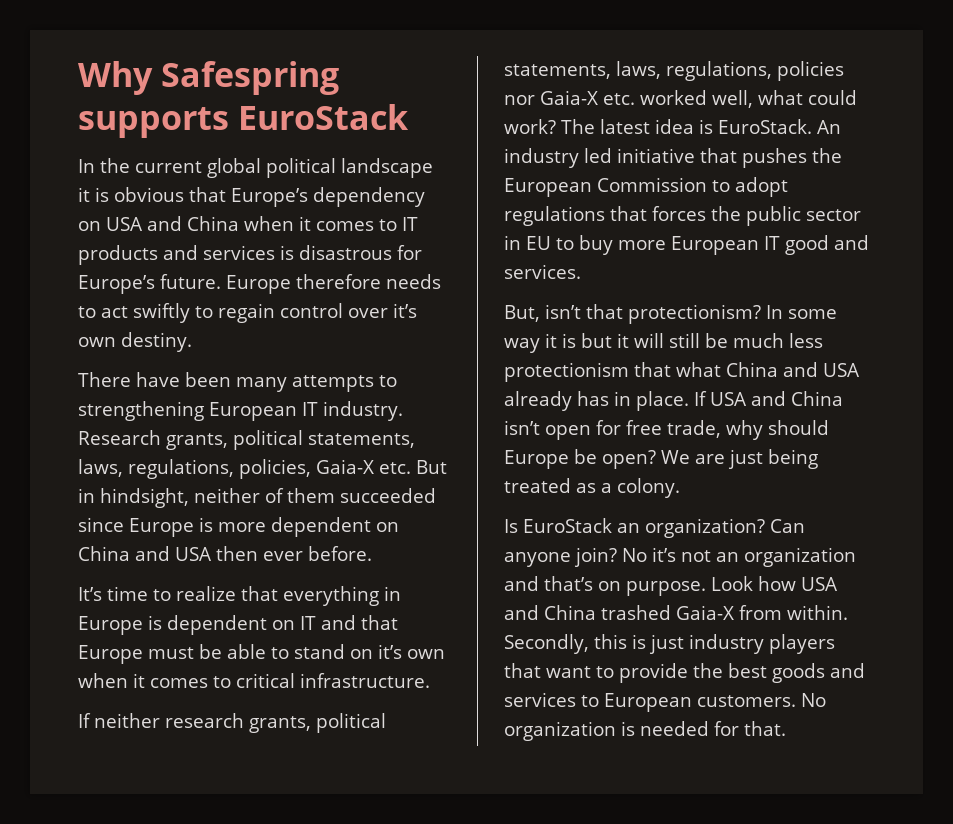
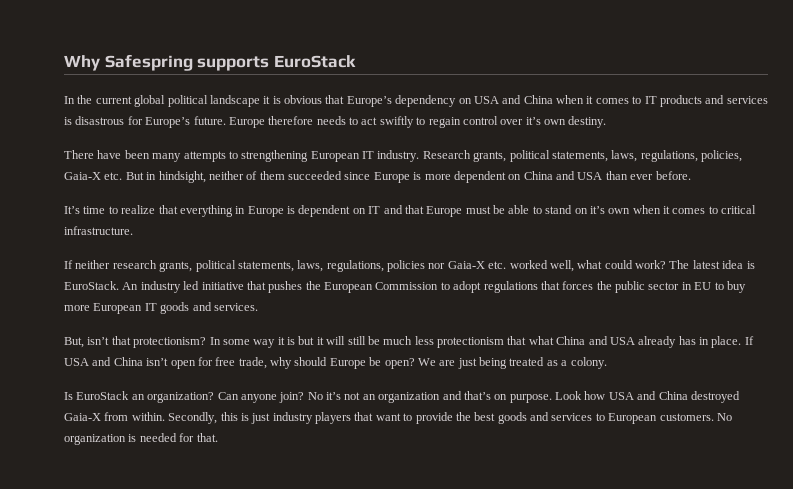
- Research grants, political statements, laws, regulations, policies, Gaia-X etc. But in hindsight, neither of them succeeded since Europe is more dependent on China and USA then ever before.
+ Research grants, political statements, laws, regulations, policies, Gaia-X etc. But in hindsight, neither of them succeeded since Europe is more dependent on China and USA than ever before.
- An industry led initiative that pushes the European Commission to adopt regulations that forces the public sector in EU to buy more European IT good and services.
+ An industry led initiative that pushes the European Commission to adopt regulations that forces the public sector in EU to buy more European IT goods and services.
- Look how USA and China trashed Gaia-X from within.
+ Look how USA and China destroyed Gaia-X from within.

